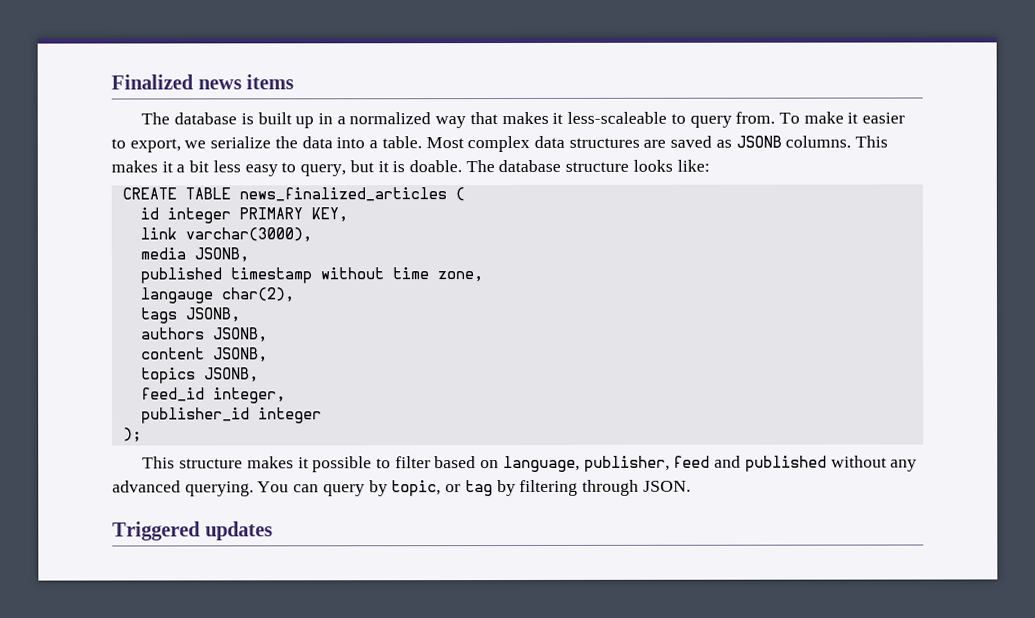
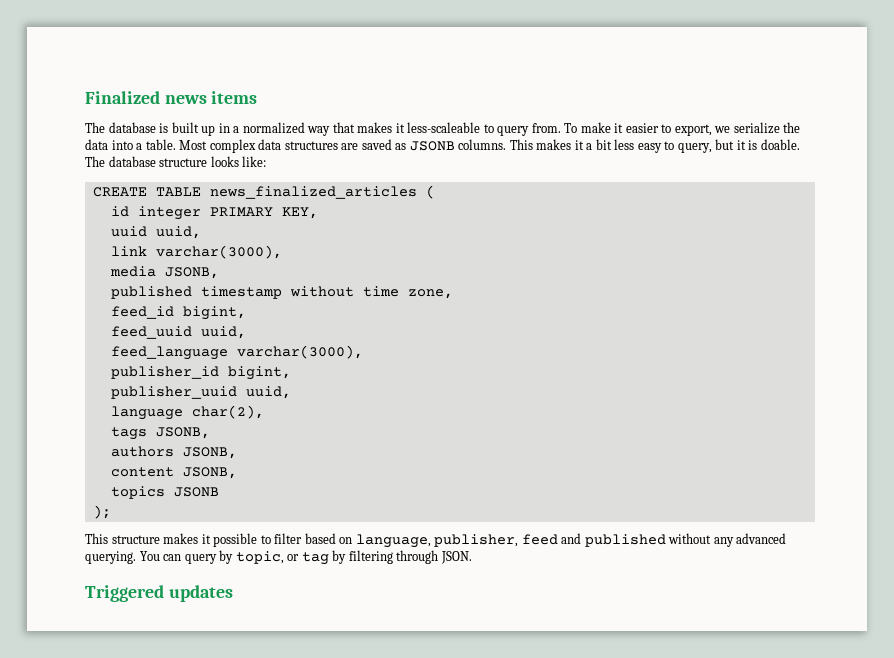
+ uuid uuid,
- langauge char(2),
+ feed_id bigint,
+ feed_uuid uuid,
+ feed_language varchar(3000),
+ publisher_id bigint,
+ publisher_uuid uuid,
+ language char(2),
- topics JSONB,
- feed_id integer,
- publisher_id integer
+ topics JSONB

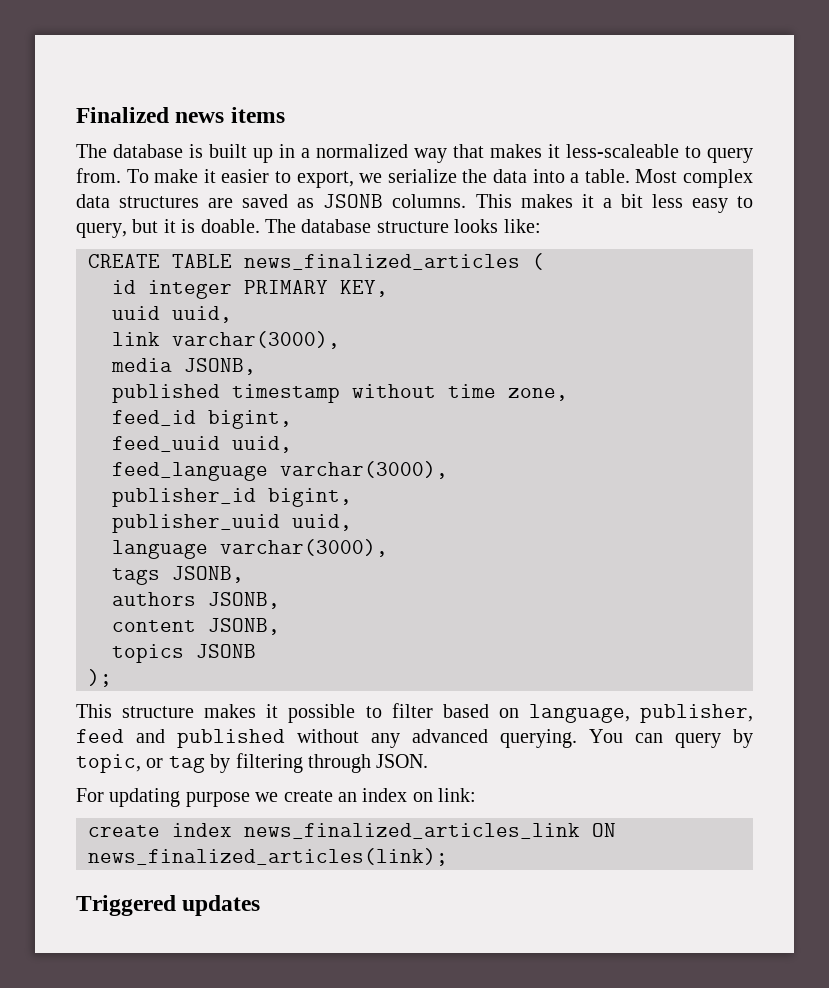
- language char(2),
+ language varchar(3000),
+ For updating purpose we create an index on link:
+ create index news_finalized_articles_link ON news_finalized_articles(link);

